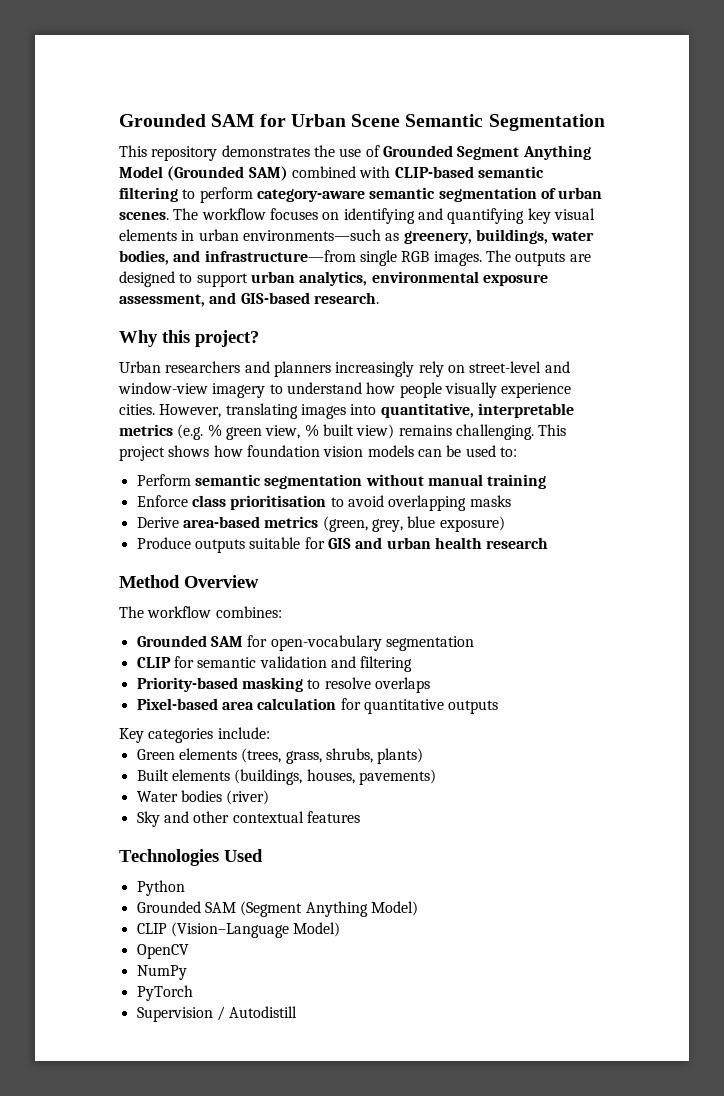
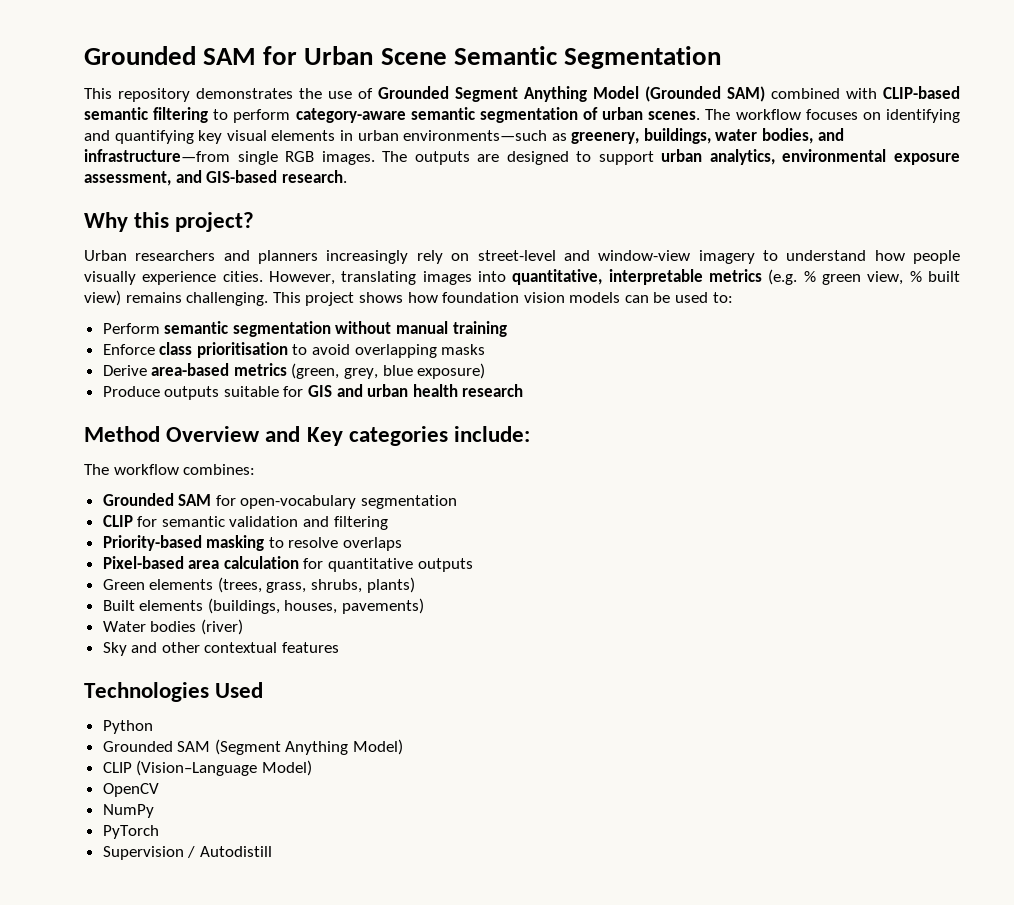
- Method Overview
+ Method Overview and Key categories include:
- Key categories include:

